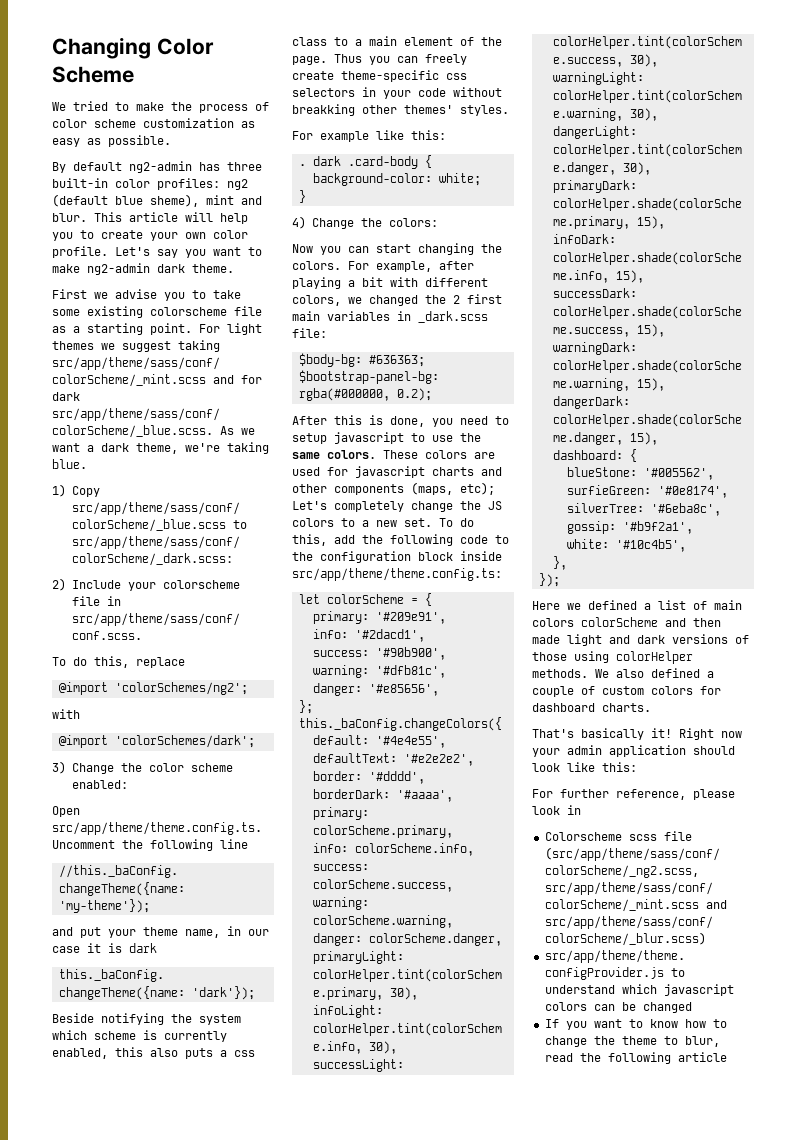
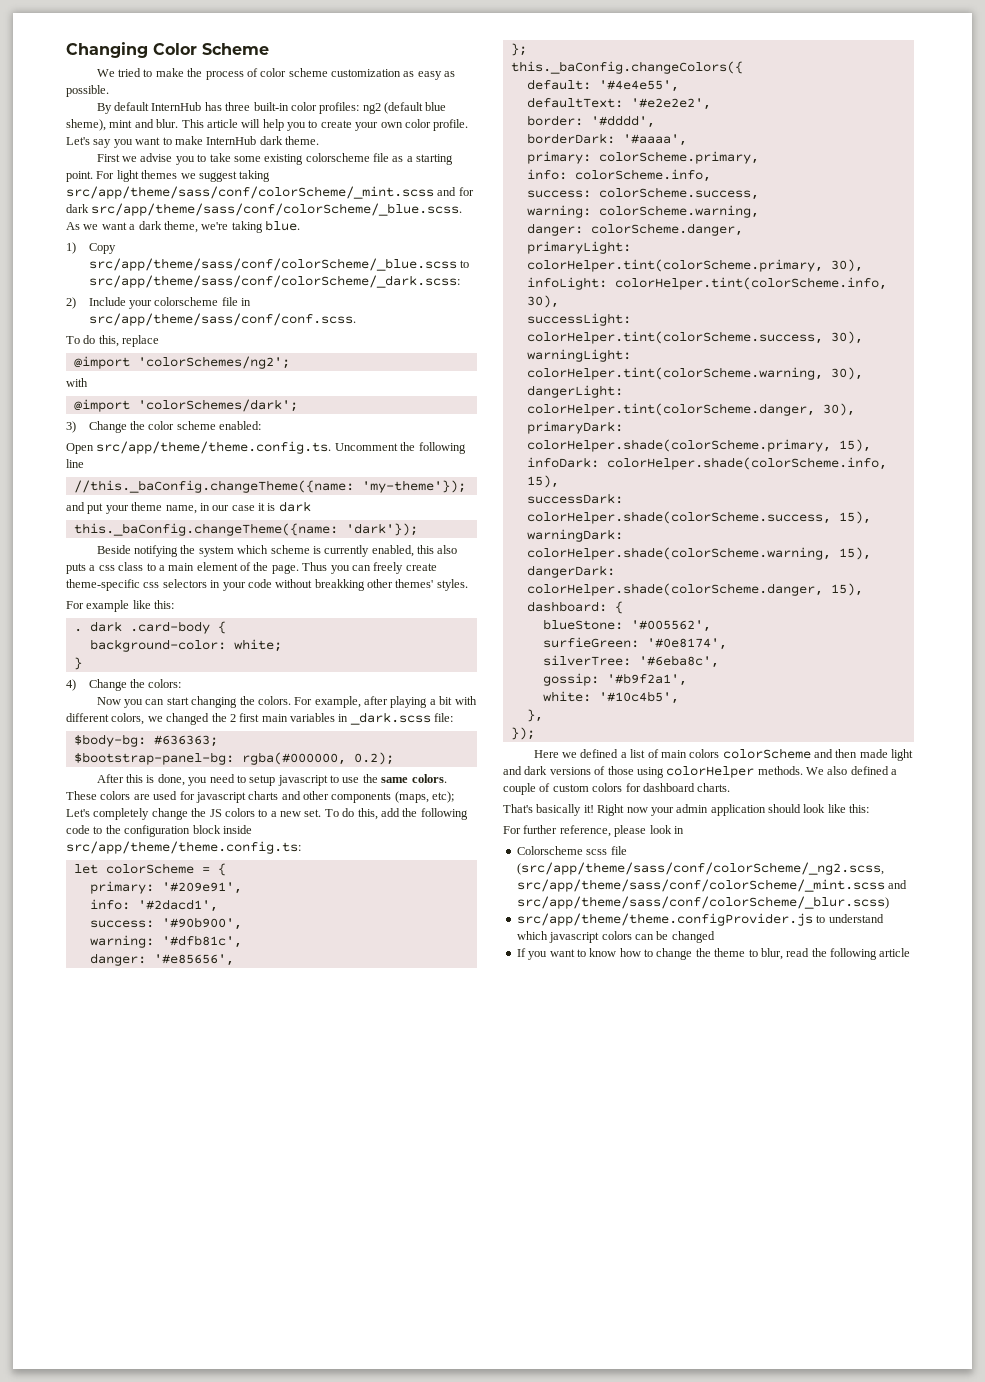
- By default ng2-admin has three built-in color profiles: ng2 (default blue sheme), mint and blur.
+ By default InternHub has three built-in color profiles: ng2 (default blue sheme), mint and blur.
- Let's say you want to make ng2-admin dark theme.
+ Let's say you want to make InternHub dark theme.

